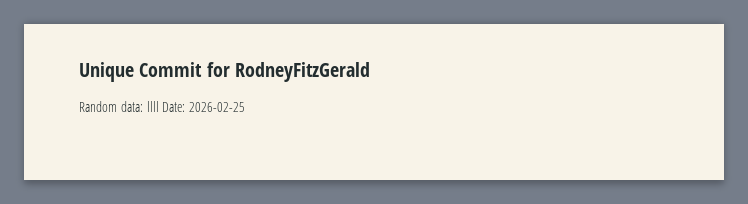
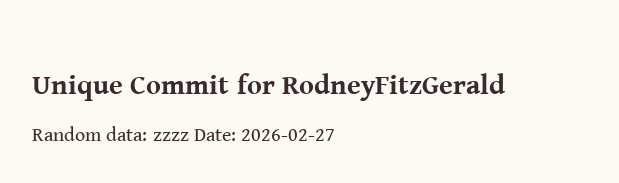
- Random data: llll Date: 2026-02-25
+ Random data: zzzz Date: 2026-02-27

